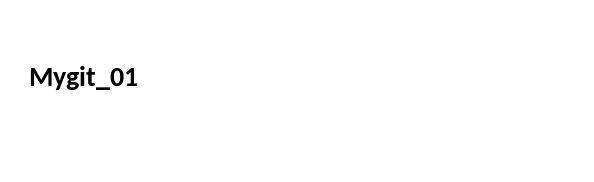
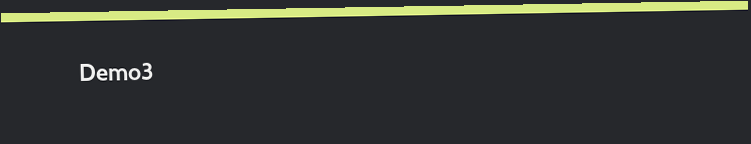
- Mygit_01
+ Demo3

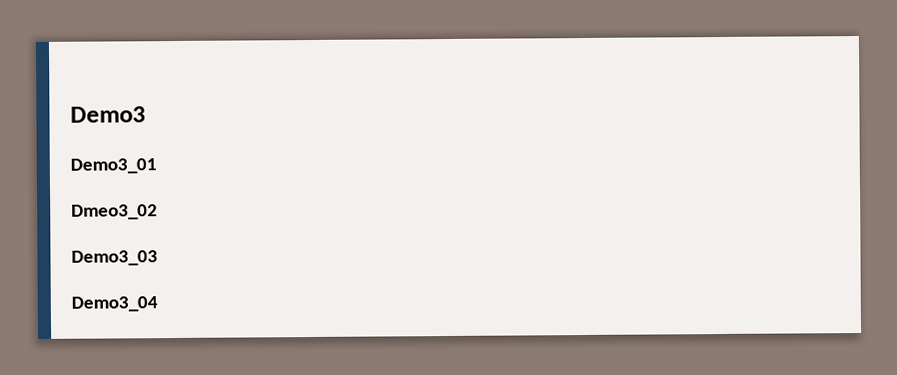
+ Demo3_01
+ Dmeo3_02
+ Demo3_03
+ Demo3_04

